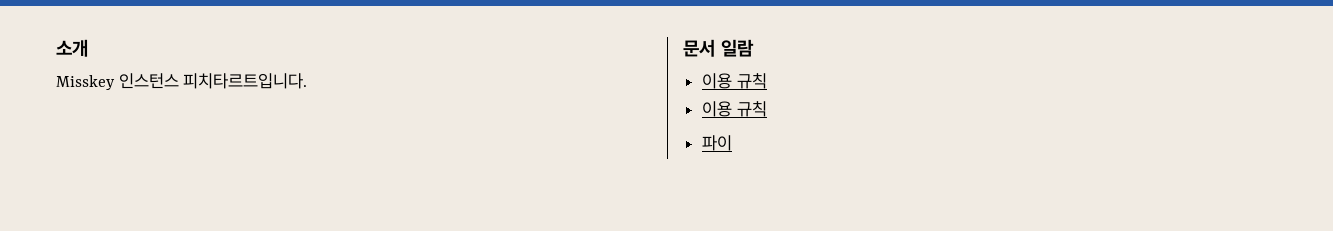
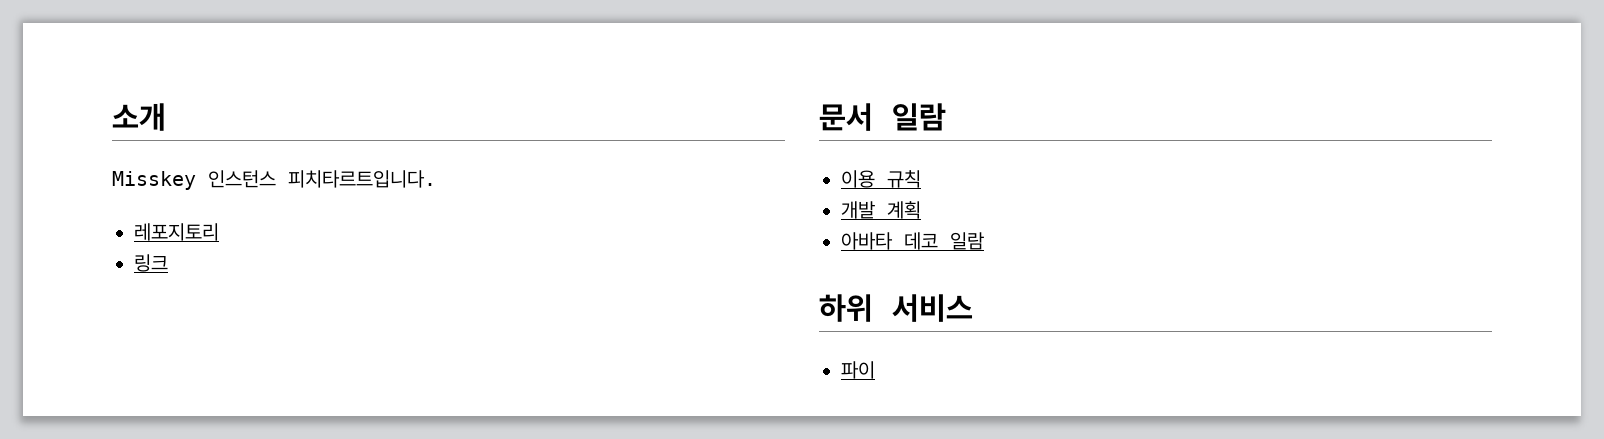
+ 레포지토리
+ 링크
  문서 일람
  이용 규칙
- 이용 규칙
+ 개발 계획
+ 아바타 데코 일람
+ 하위 서비스

